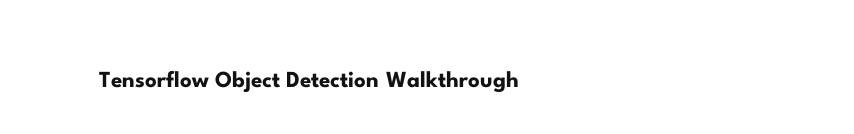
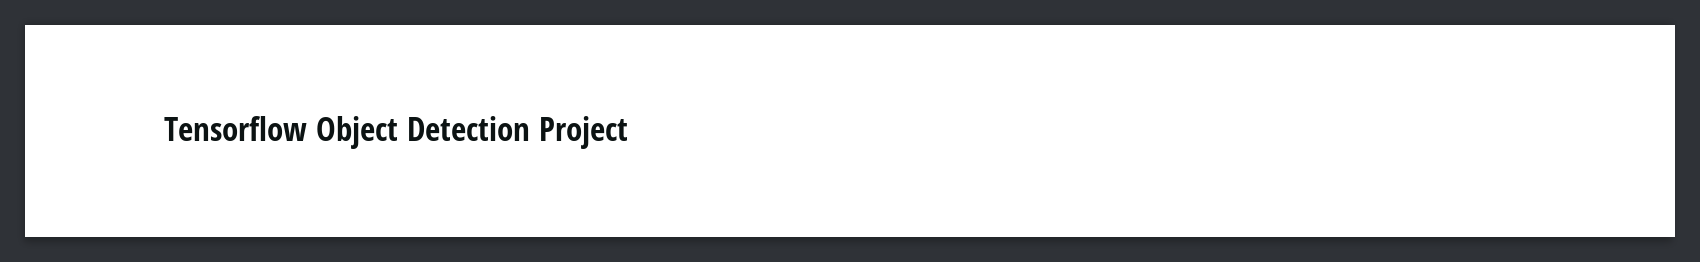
- Tensorflow Object Detection Walkthrough
+ Tensorflow Object Detection Project

